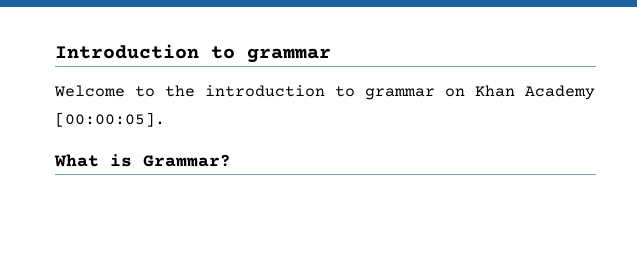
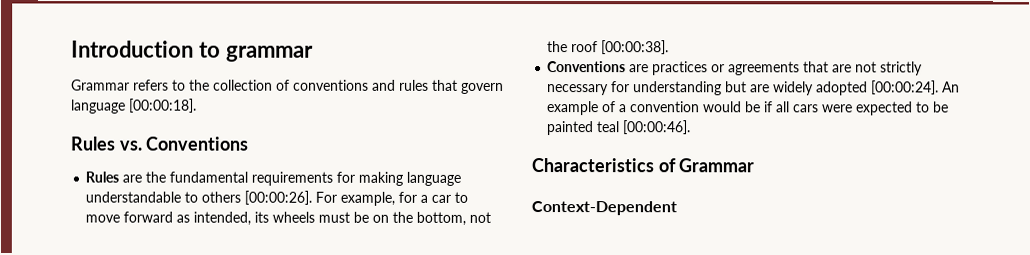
- Welcome to the introduction to grammar on Khan Academy [00:00:05].
- What is Grammar?
+ Grammar refers to the collection of conventions and rules that govern language [00:00:18].
+ Rules vs. Conventions
+ Rules are the fundamental requirements for making language understandable to others [00:00:26]. For example, for a car to move forward as intended, its wheels must be on the bottom, not the roof [00:00:38].
+ Conventions are practices or agreements that are not strictly necessary for understanding but are widely adopted [00:00:24]. An example of a convention would be if all cars were expected to be painted teal [00:00:46].
+ Characteristics of Grammar
+ Context-Dependent

